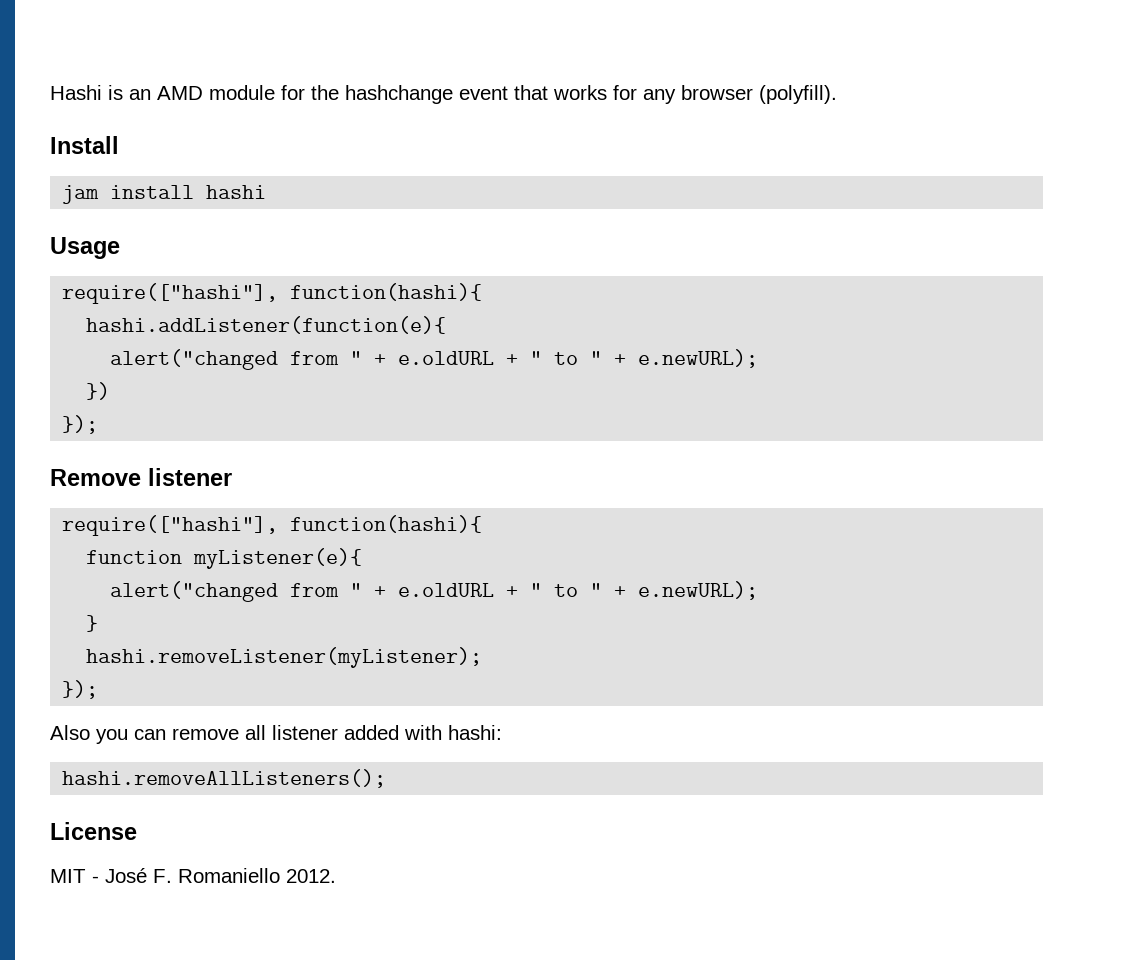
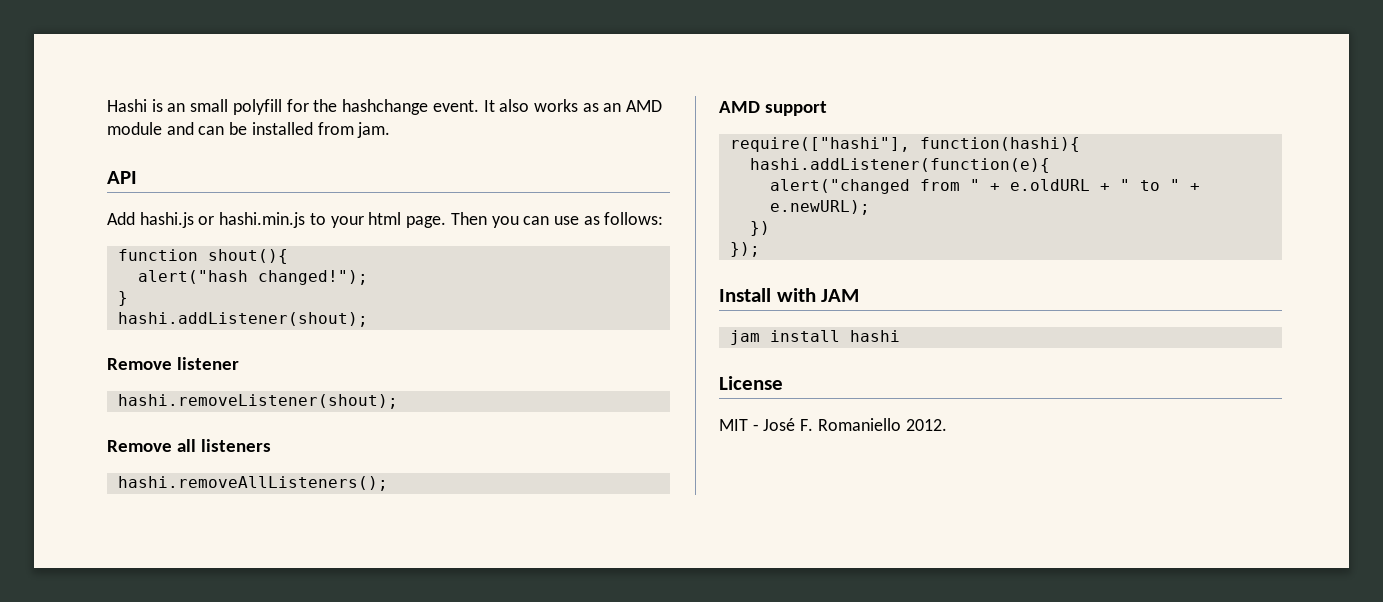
- Hashi is an AMD module for the hashchange event that works for any browser (polyfill).
- Install
- jam install hashi
- Usage
+ Hashi is an small polyfill for the hashchange event. It also works as an AMD module and can be installed from jam.
+ API
+ Add hashi.js or hashi.min.js to your html page. Then you can use as follows:
+ function shout(){
+ alert("hash changed!");
+ }
+ hashi.addListener(shout);
+ Remove listener
+ hashi.removeListener(shout);
+ Remove all listeners
+ hashi.removeAllListeners();
+ AMD support
- Remove listener
- require(["hashi"], function(hashi){
- function myListener(e){
- alert("changed from " + e.oldURL + " to " + e.newURL);
- }
- hashi.removeListener(myListener);
- });
- Also you can remove all listener added with hashi:
- hashi.removeAllListeners();
+ Install with JAM
+ jam install hashi

